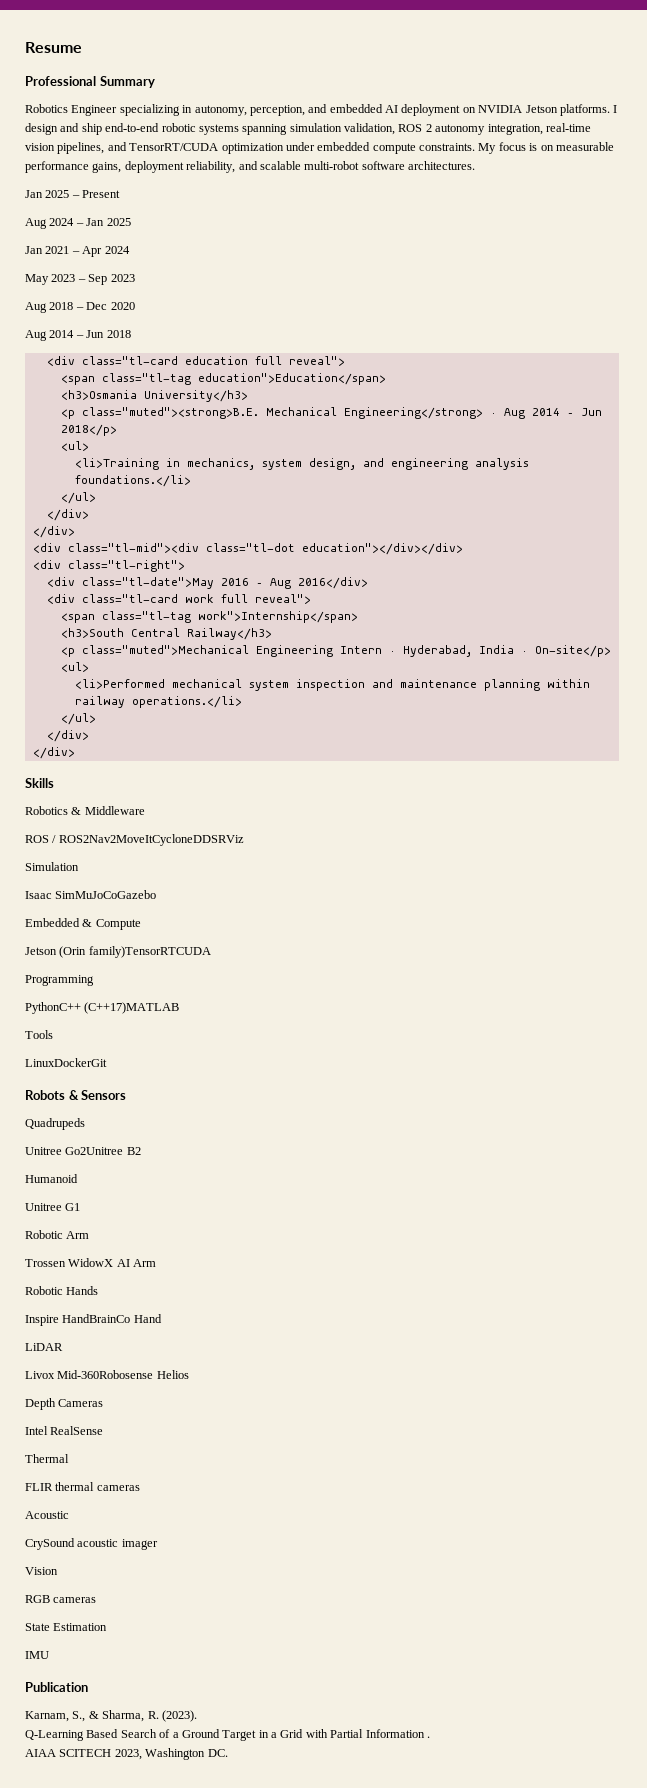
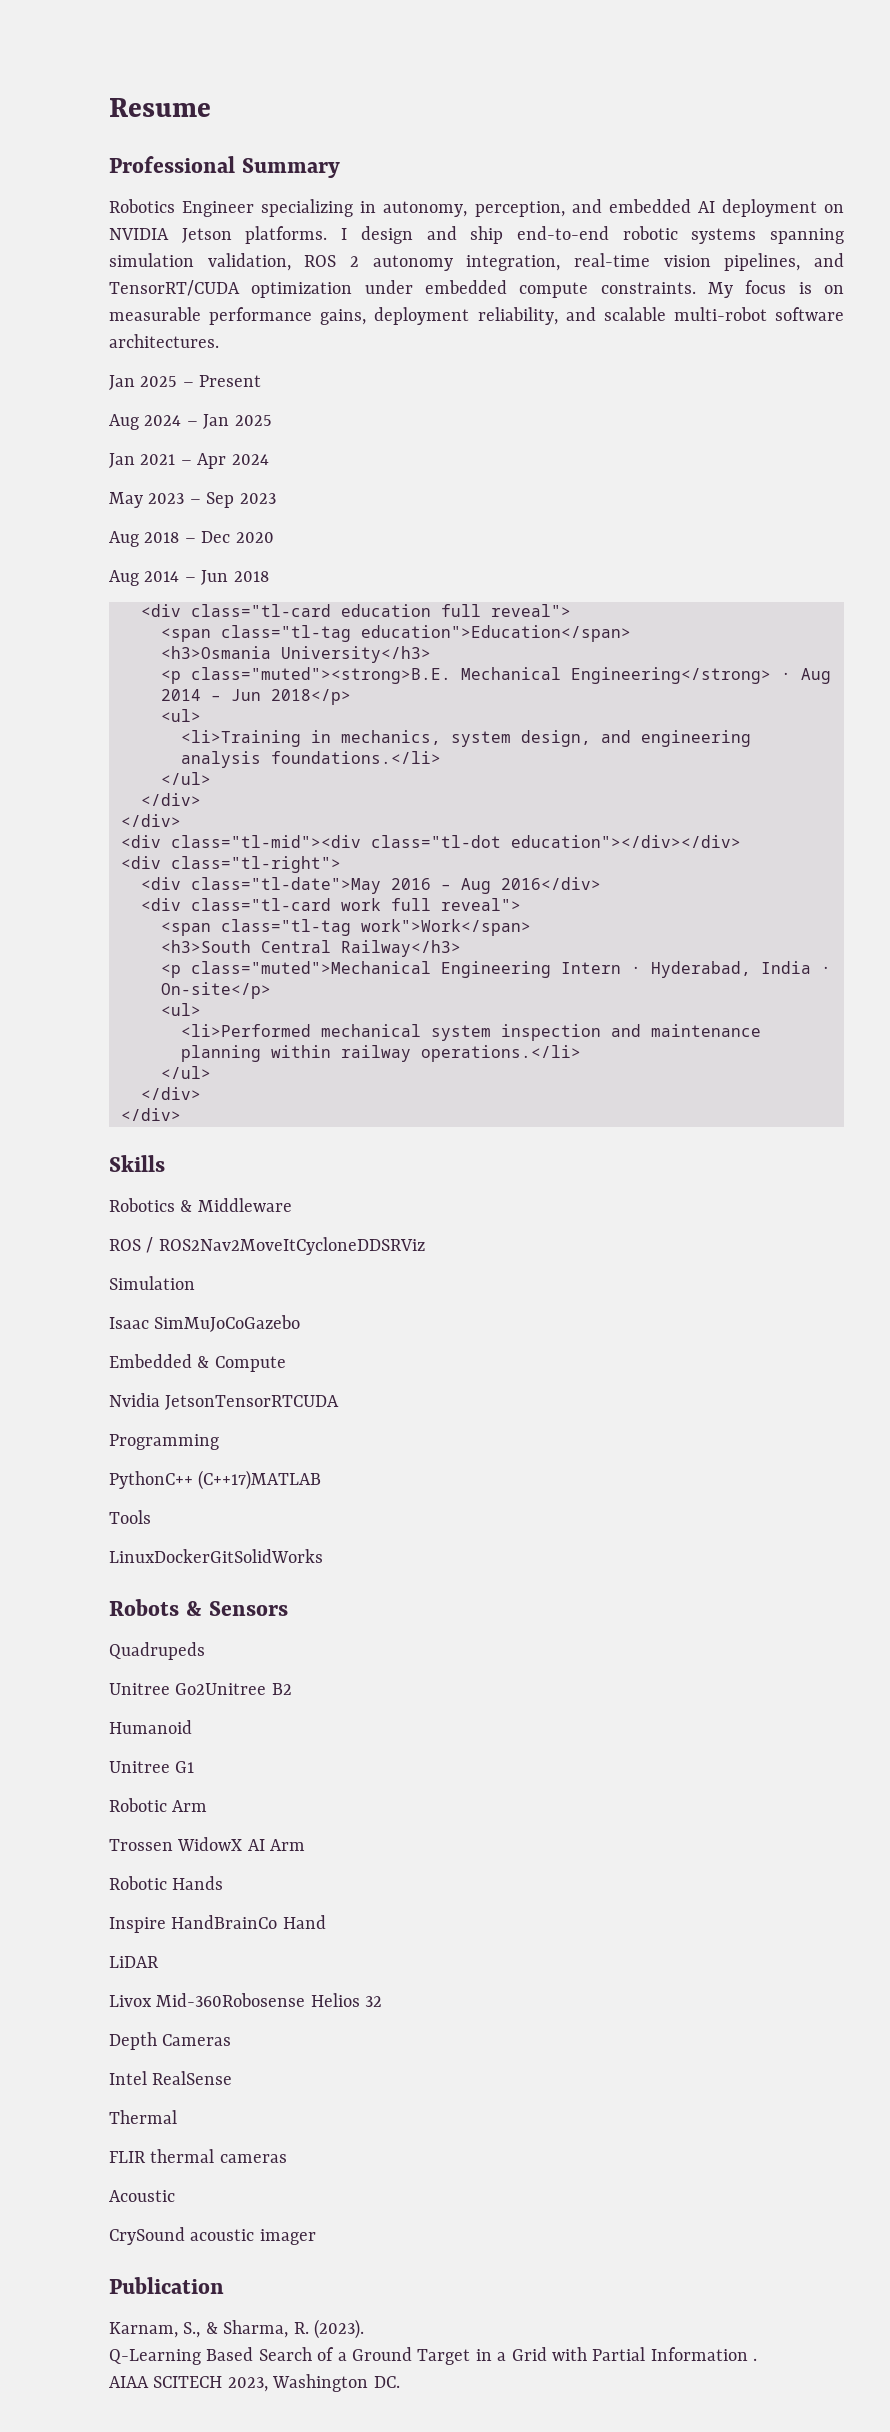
- <span class="tl-tag work">Internship</span>
+ <span class="tl-tag work">Work</span>
- Jetson (Orin family)TensorRTCUDA
+ Nvidia JetsonTensorRTCUDA
- LinuxDockerGit
+ LinuxDockerGitSolidWorks
- Livox Mid-360Robosense Helios
+ Livox Mid-360Robosense Helios 32
- Vision
- RGB cameras
- State Estimation
- IMU

